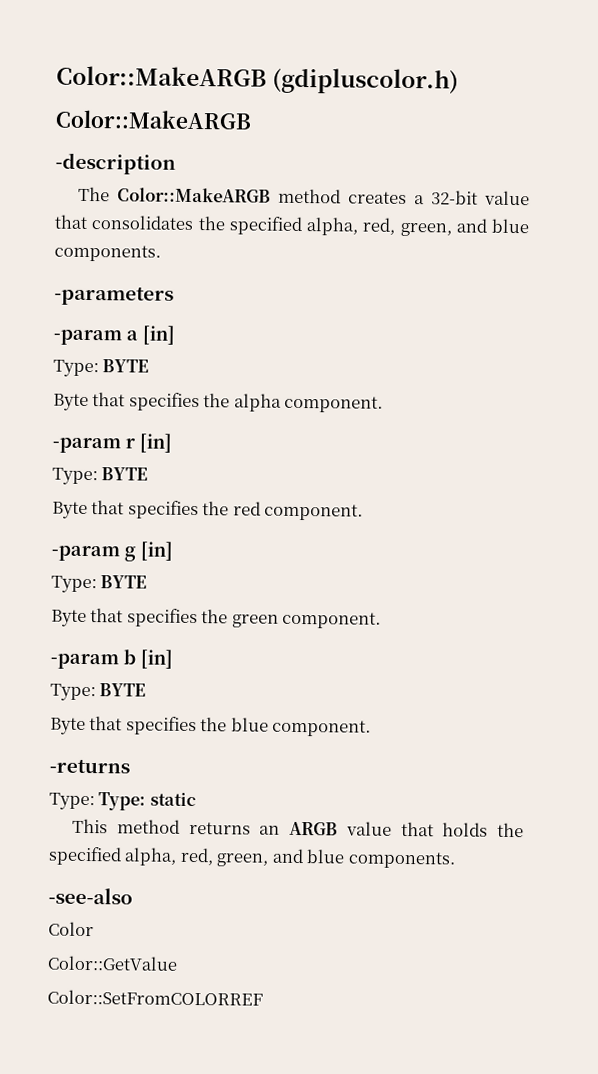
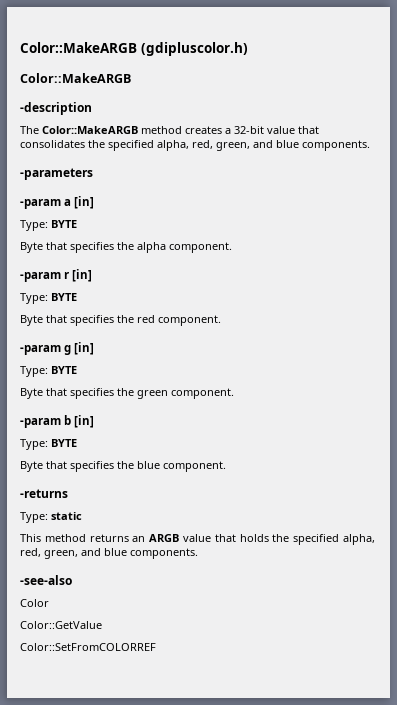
- Type: Type: static
+ Type: static

